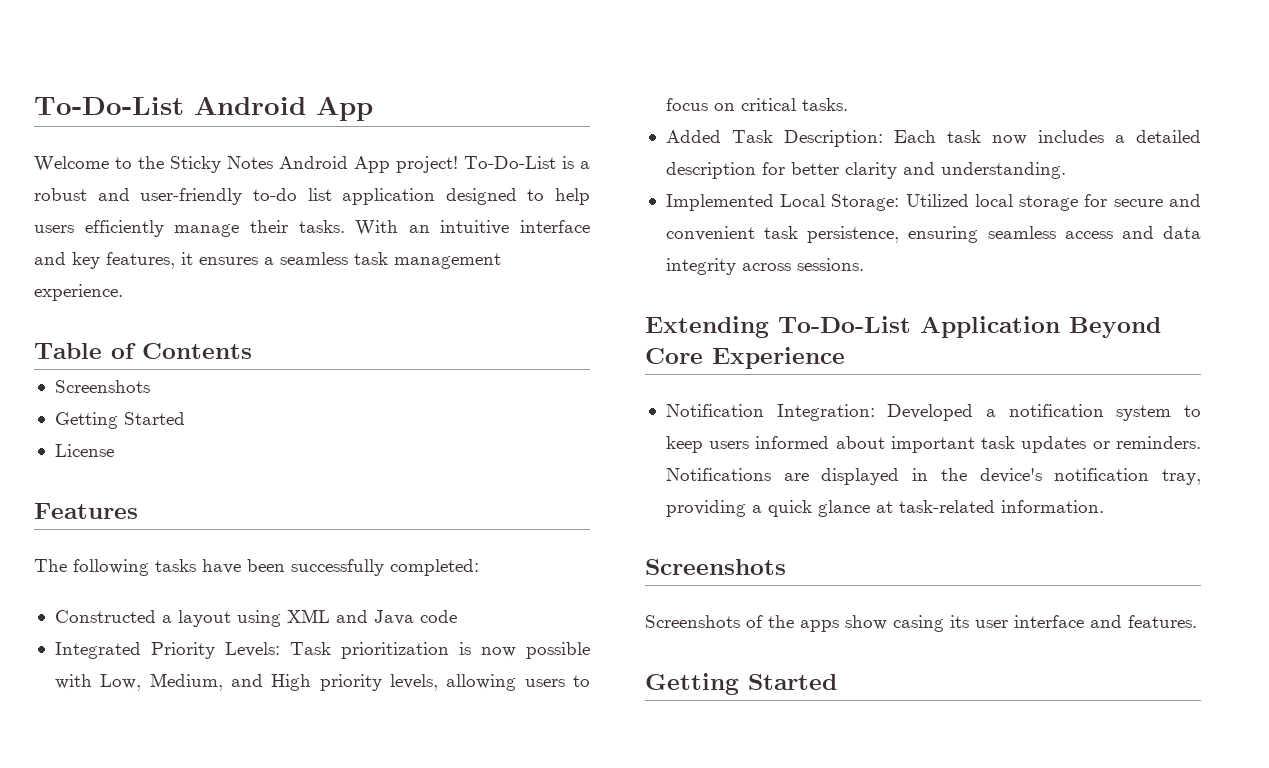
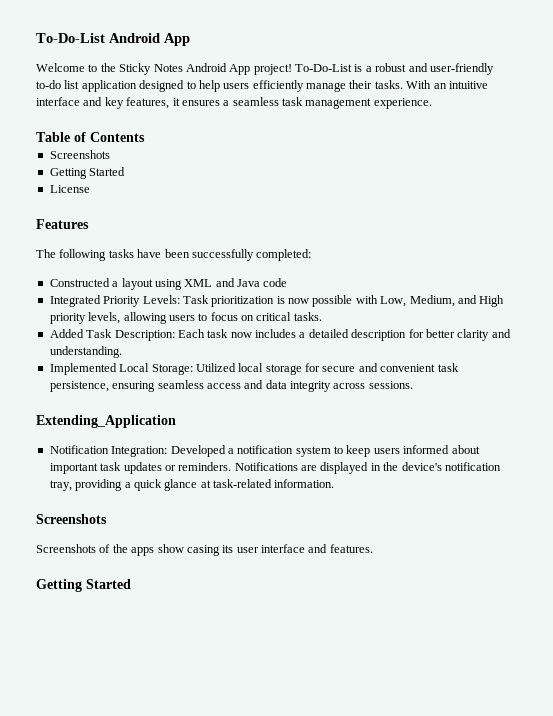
- Extending To-Do-List Application Beyond Core Experience
+ Extending_Application

